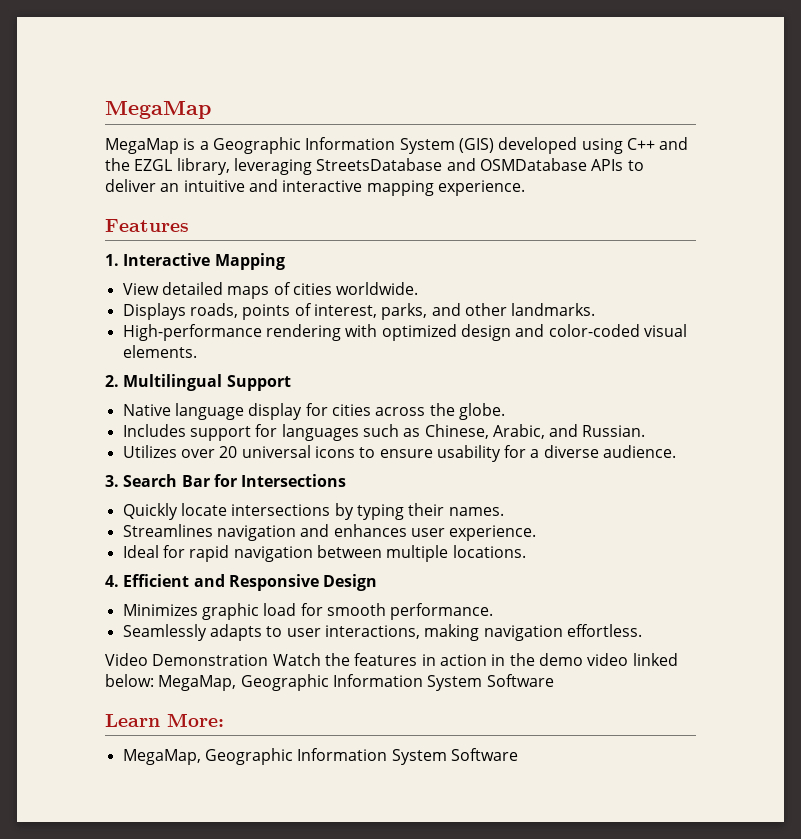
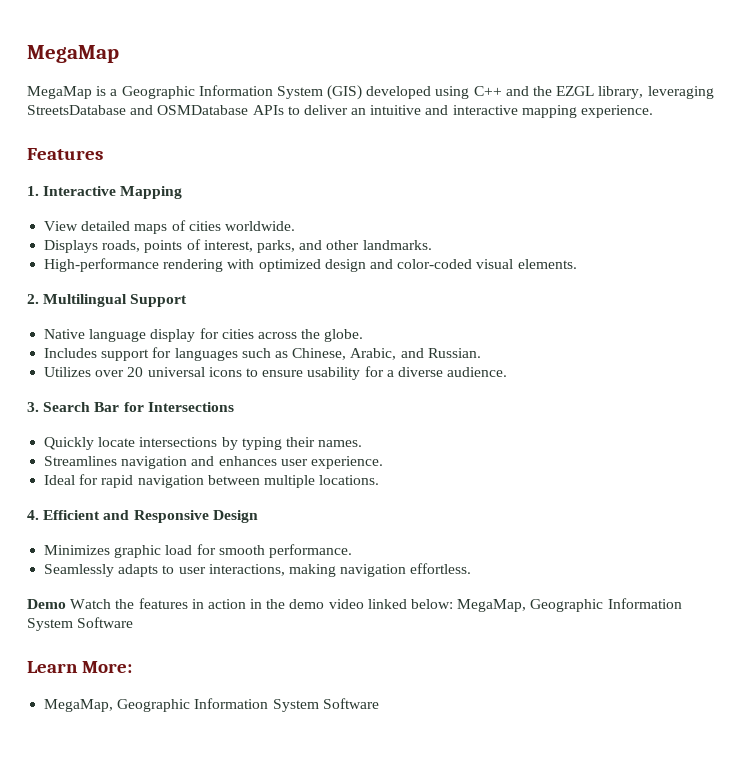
- Video Demonstration Watch the features in action in the demo video linked below: MegaMap, Geographic Information System Software
+ Demo Watch the features in action in the demo video linked below: MegaMap, Geographic Information System Software

